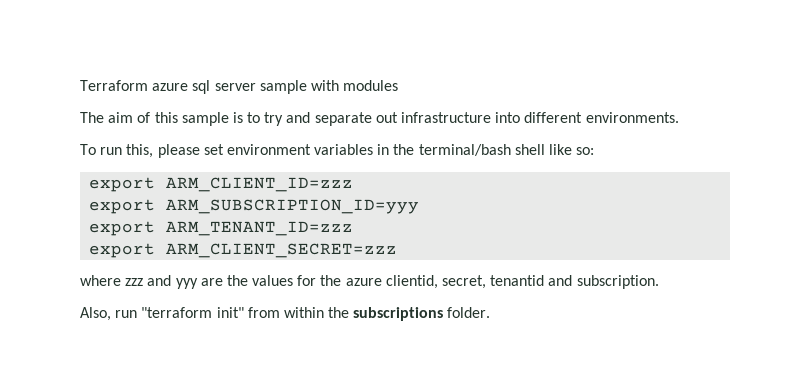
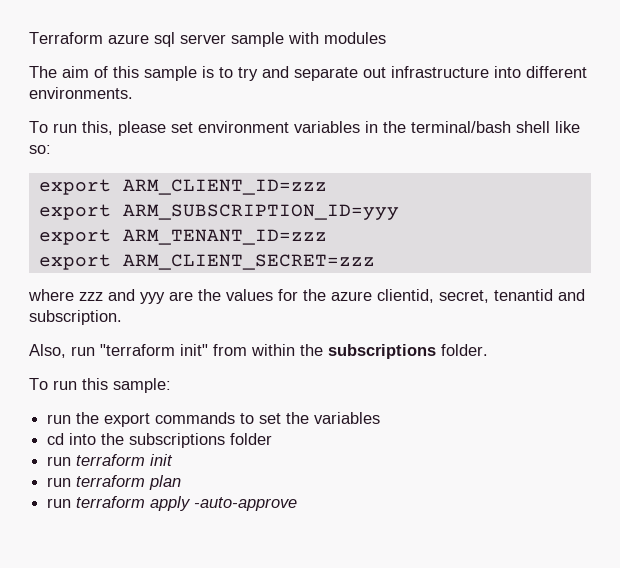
+ To run this sample:
+ run the export commands to set the variables
+ cd into the subscriptions folder
+ run terraform init
+ run terraform plan
+ run terraform apply -auto-approve

